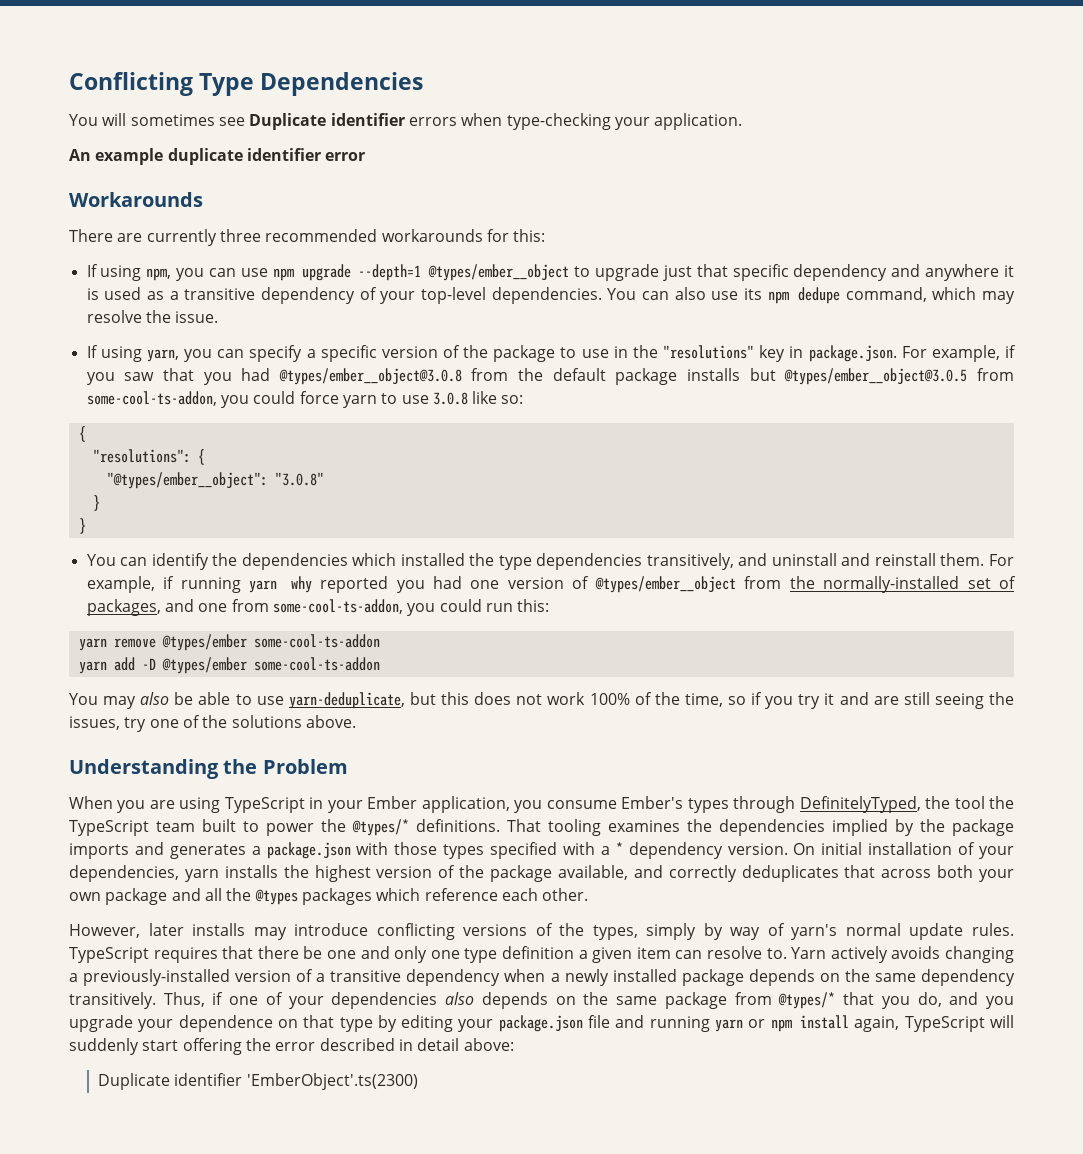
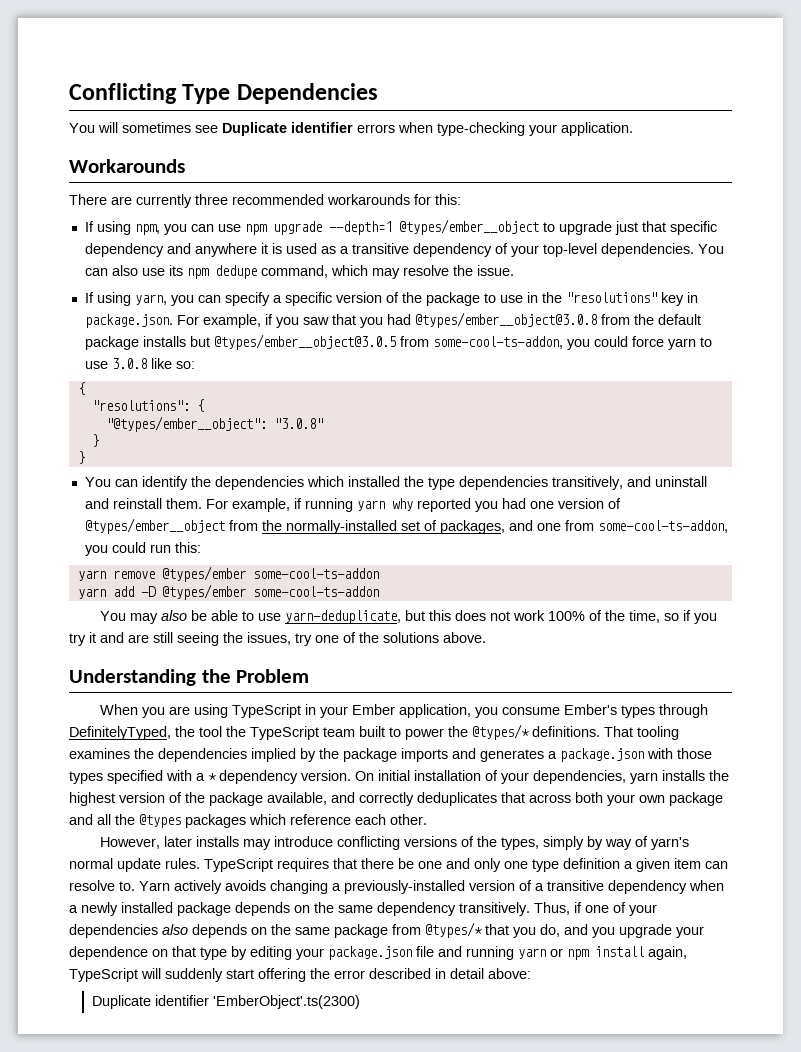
- An example duplicate identifier error

